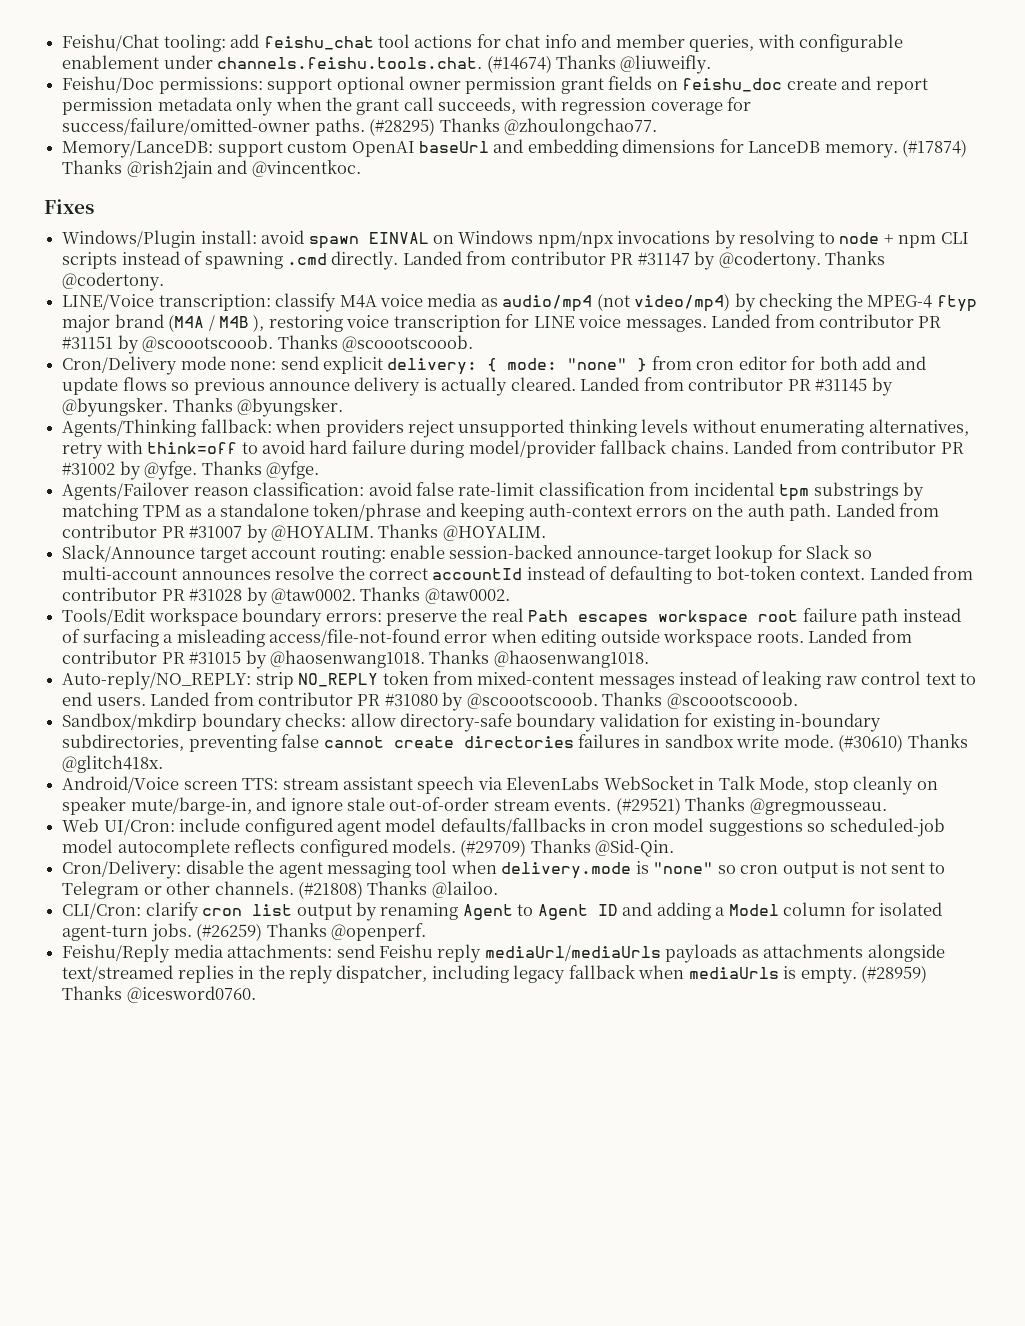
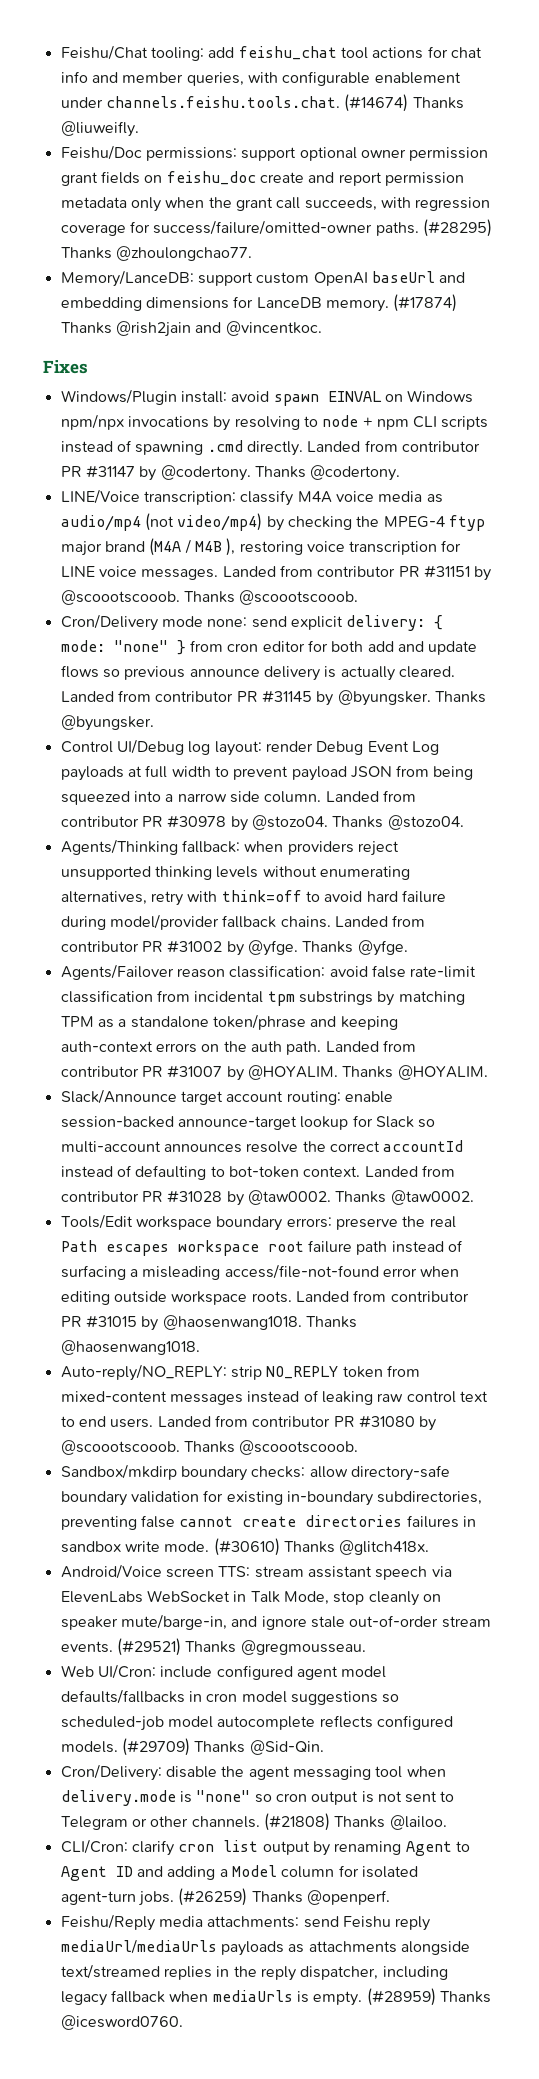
+ Control UI/Debug log layout: render Debug Event Log payloads at full width to prevent payload JSON from being squeezed into a narrow side column. Landed from contributor PR #30978 by @stozo04. Thanks @stozo04.

